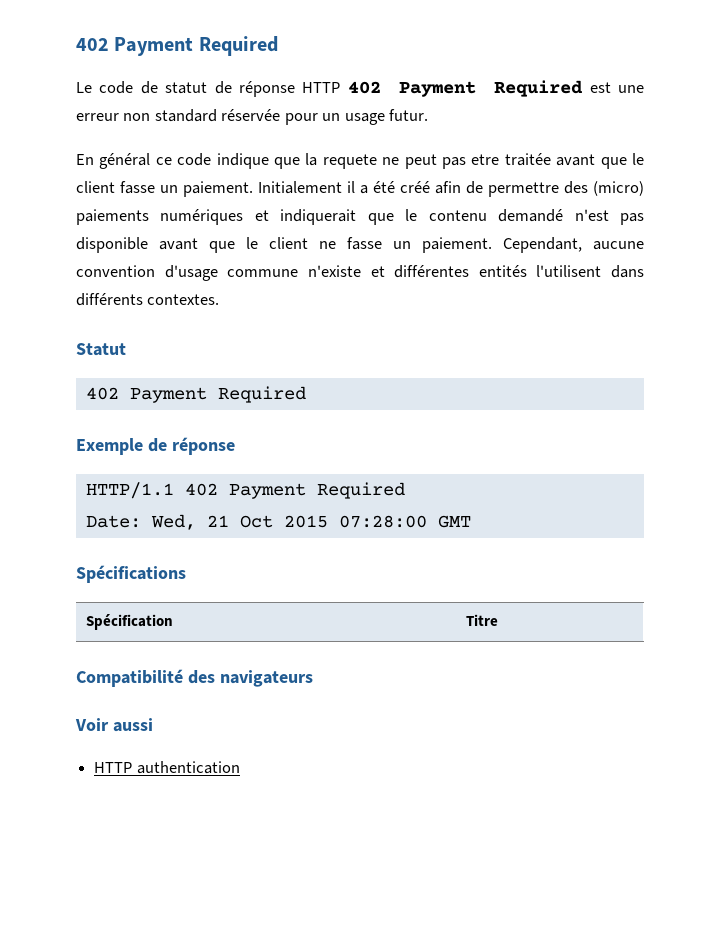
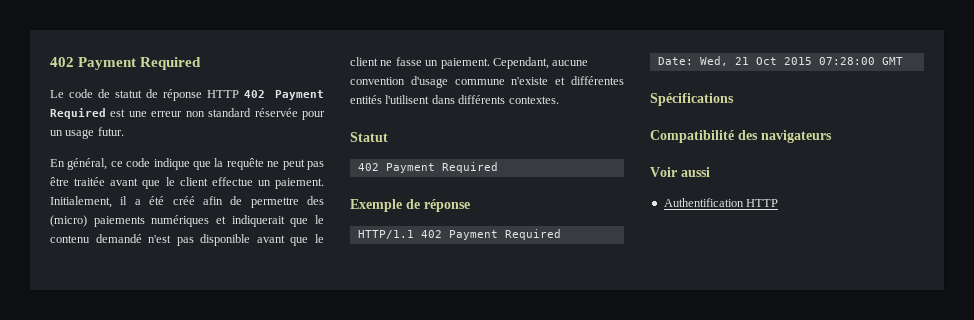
- En général ce code indique que la requete ne peut pas etre traitée avant que le client fasse un paiement. Initialement il a été créé afin de permettre des (micro) paiements numériques et indiquerait que le contenu demandé n'est pas disponible avant que le client ne fasse un paiement.
+ En général, ce code indique que la requête ne peut pas être traitée avant que le client effectue un paiement. Initialement, il a été créé afin de permettre des (micro) paiements numériques et indiquerait que le contenu demandé n'est pas disponible avant que le client ne fasse un paiement.
- Spécification | Titre
- HTTP authentication
+ Authentification HTTP

